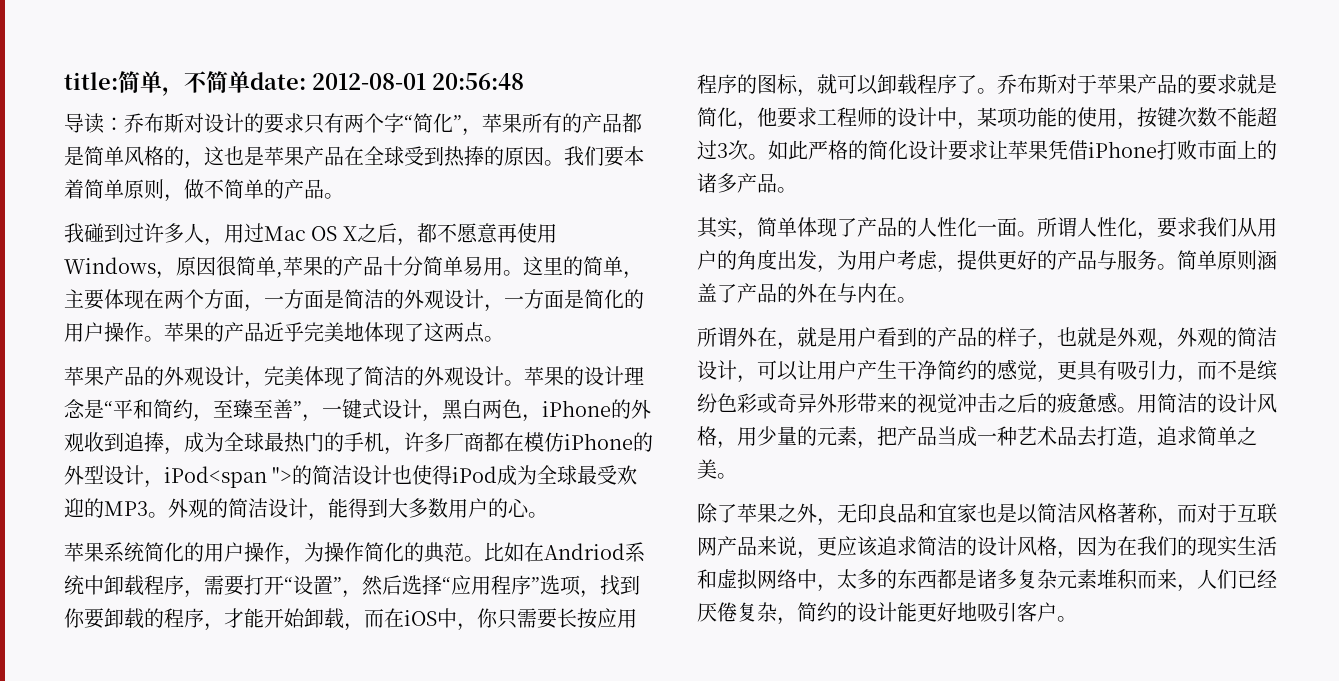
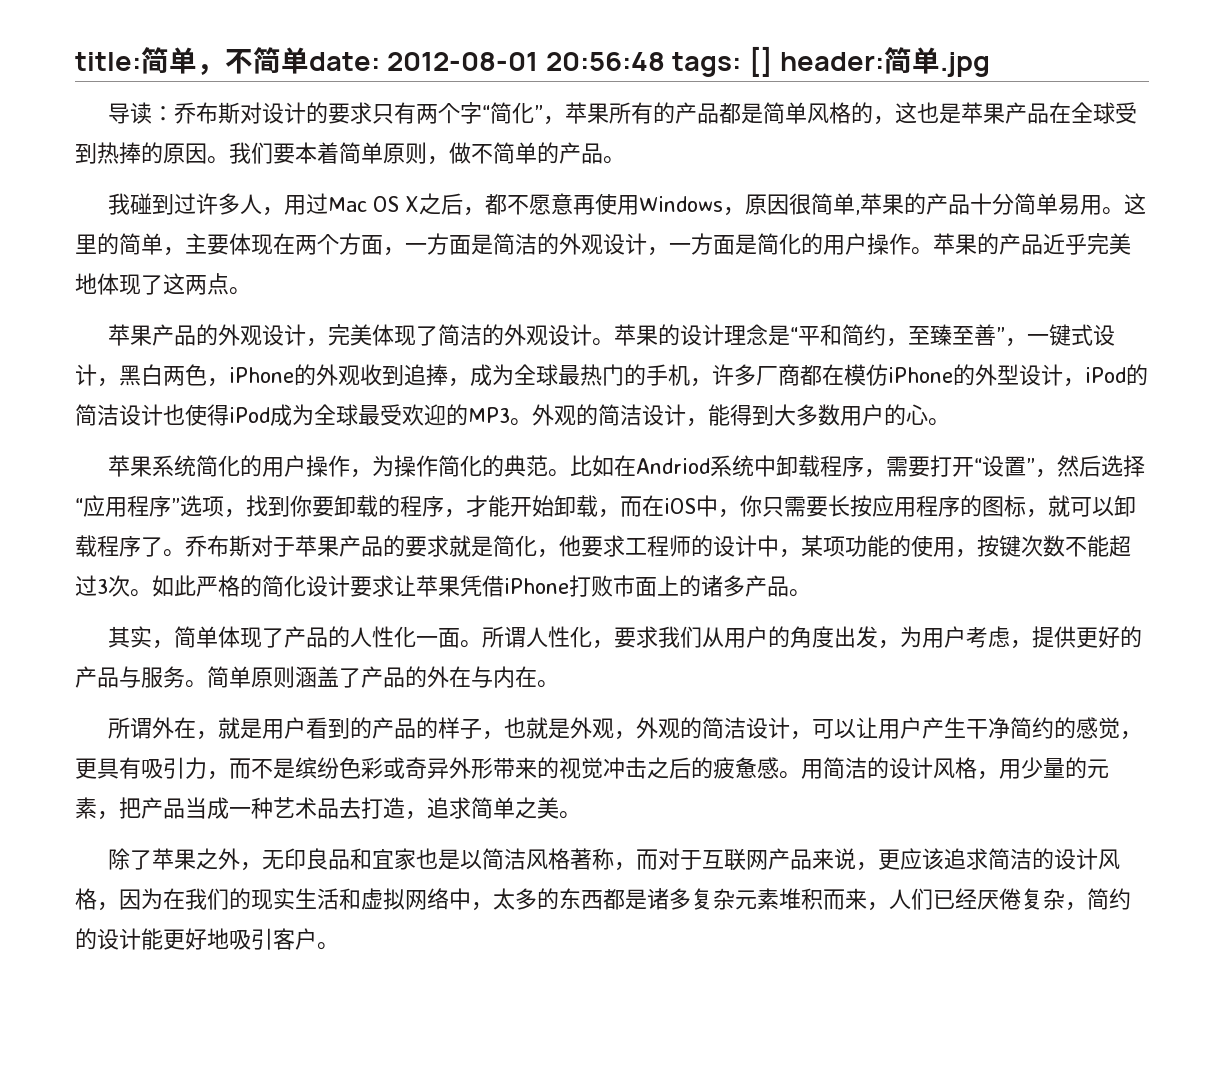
- title:简单，不简单date: 2012-08-01 20:56:48
+ title:简单，不简单date: 2012-08-01 20:56:48 tags: [] header:简单.jpg
- 苹果的设计理念是“平和简约，至臻至善”，一键式设计，黑白两色，iPhone的外观收到追捧，成为全球最热门的手机，许多厂商都在模仿iPhone的外型设计，iPod<span ">的简洁设计也使得iPod成为全球最受欢迎的MP3。
+ 苹果的设计理念是“平和简约，至臻至善”，一键式设计，黑白两色，iPhone的外观收到追捧，成为全球最热门的手机，许多厂商都在模仿iPhone的外型设计，iPod的简洁设计也使得iPod成为全球最受欢迎的MP3。

